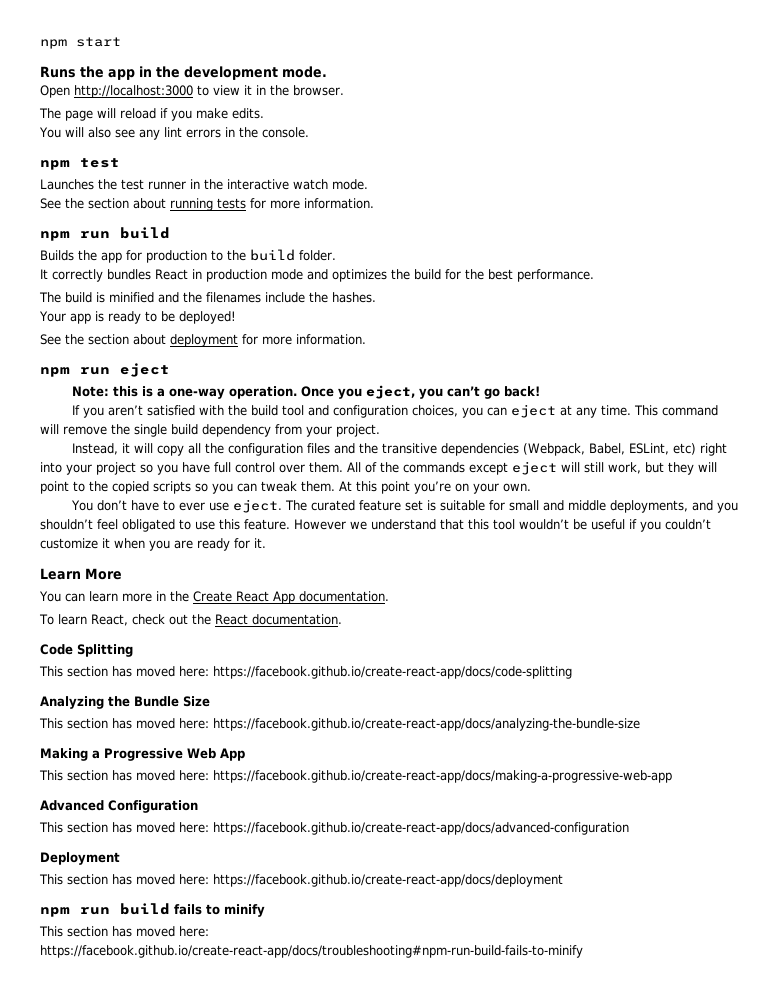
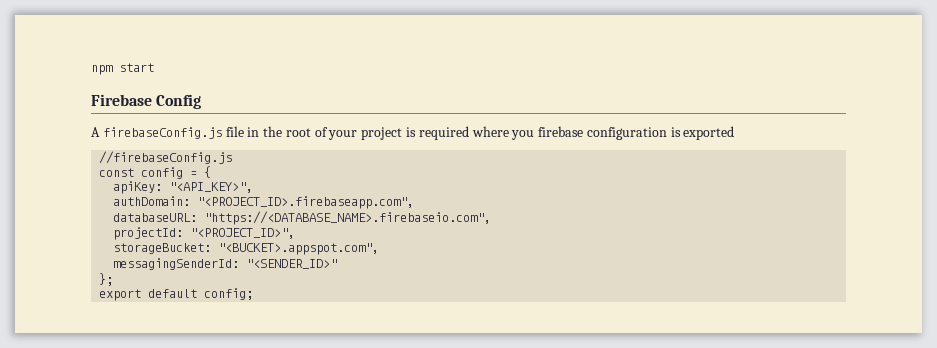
- Runs the app in the development mode.
- Open http://localhost:3000 to view it in the browser.
- The page will reload if you make edits.
- You will also see any lint errors in the console.
- npm test
- Launches the test runner in the interactive watch mode.
- See the section about running tests for more information.
- npm run build
- Builds the app for production to the build folder.
- It correctly bundles React in production mode and optimizes the build for the best performance.
- The build is minified and the filenames include the hashes.
- Your app is ready to be deployed!
- See the section about deployment for more information.
- npm run eject
- Note: this is a one-way operation. Once you eject, you can’t go back!
- If you aren’t satisfied with the build tool and configuration choices, you can eject at any time. This command will remove the single build dependency from your project.
- Instead, it will copy all the configuration files and the transitive dependencies (Webpack, Babel, ESLint, etc) right into your project so you have full control over them. All of the commands except eject will still work, but they will point to the copied scripts so you can tweak them. At this point you’re on your own.
- You don’t have to ever use eject. The curated feature set is suitable for small and middle deployments, and you shouldn’t feel obligated to use this feature. However we understand that this tool wouldn’t be useful if you couldn’t customize it when you are ready for it.
- Learn More
- You can learn more in the Create React App documentation.
- To learn React, check out the React documentation.
- Code Splitting
- This section has moved here: https://facebook.github.io/create-react-app/docs/code-splitting
- Analyzing the Bundle Size
- This section has moved here: https://facebook.github.io/create-react-app/docs/analyzing-the-bundle-size
- Making a Progressive Web App
- This section has moved here: https://facebook.github.io/create-react-app/docs/making-a-progressive-web-app
- Advanced Configuration
- This section has moved here: https://facebook.github.io/create-react-app/docs/advanced-configuration
- Deployment
- This section has moved here: https://facebook.github.io/create-react-app/docs/deployment
- npm run build fails to minify
- This section has moved here: https://facebook.github.io/create-react-app/docs/troubleshooting#npm-run-build-fails-to-minify
+ Firebase Config
+ A firebaseConfig.js file in the root of your project is required where you firebase configuration is exported
+ //firebaseConfig.js
+ const config = {
+ apiKey: "<API_KEY>",
+ authDomain: "<PROJECT_ID>.firebaseapp.com",
+ databaseURL: "https://<DATABASE_NAME>.firebaseio.com",
+ projectId: "<PROJECT_ID>",
+ storageBucket: "<BUCKET>.appspot.com",
+ messagingSenderId: "<SENDER_ID>"
+ };
+ export default config;

